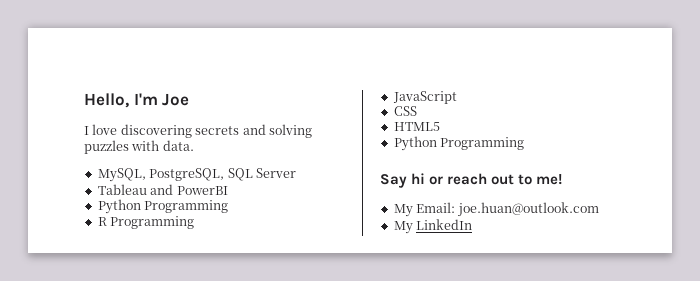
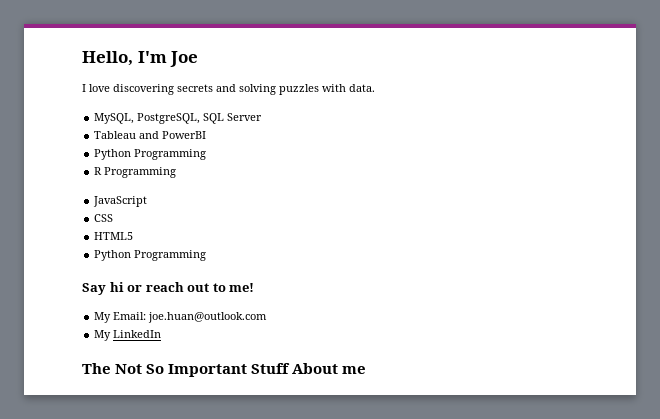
+ The Not So Important Stuff About me

